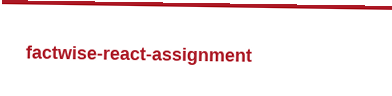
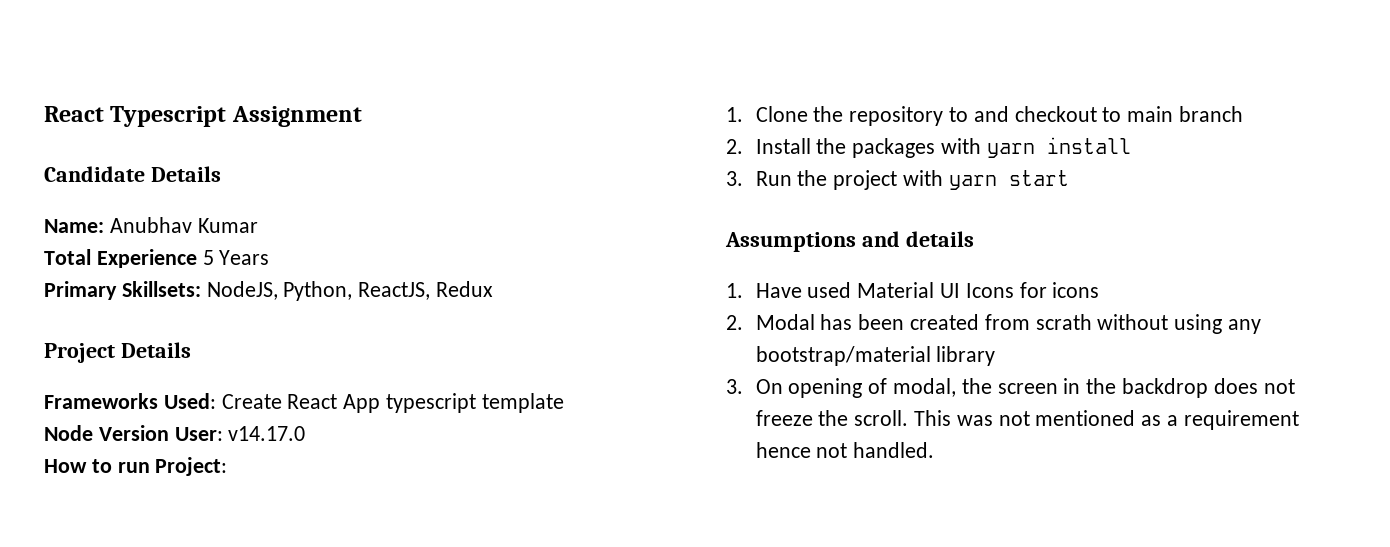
- factwise-react-assignment
+ React Typescript Assignment
+ Candidate Details
+ Name: Anubhav Kumar
+ Total Experience 5 Years
+ Primary Skillsets: NodeJS, Python, ReactJS, Redux
+ Project Details
+ Frameworks Used: Create React App typescript template
+ Node Version User: v14.17.0
+ How to run Project:
+ 1. Clone the repository to and checkout to main branch
+ 2. Install the packages with yarn install
+ 3. Run the project with yarn start
+ Assumptions and details
+ 1. Have used Material UI Icons for icons
+ 2. Modal has been created from scrath without using any bootstrap/material library
+ 3. On opening of modal, the screen in the backdrop does not freeze the scroll. This was not mentioned as a requirement hence not handled.

